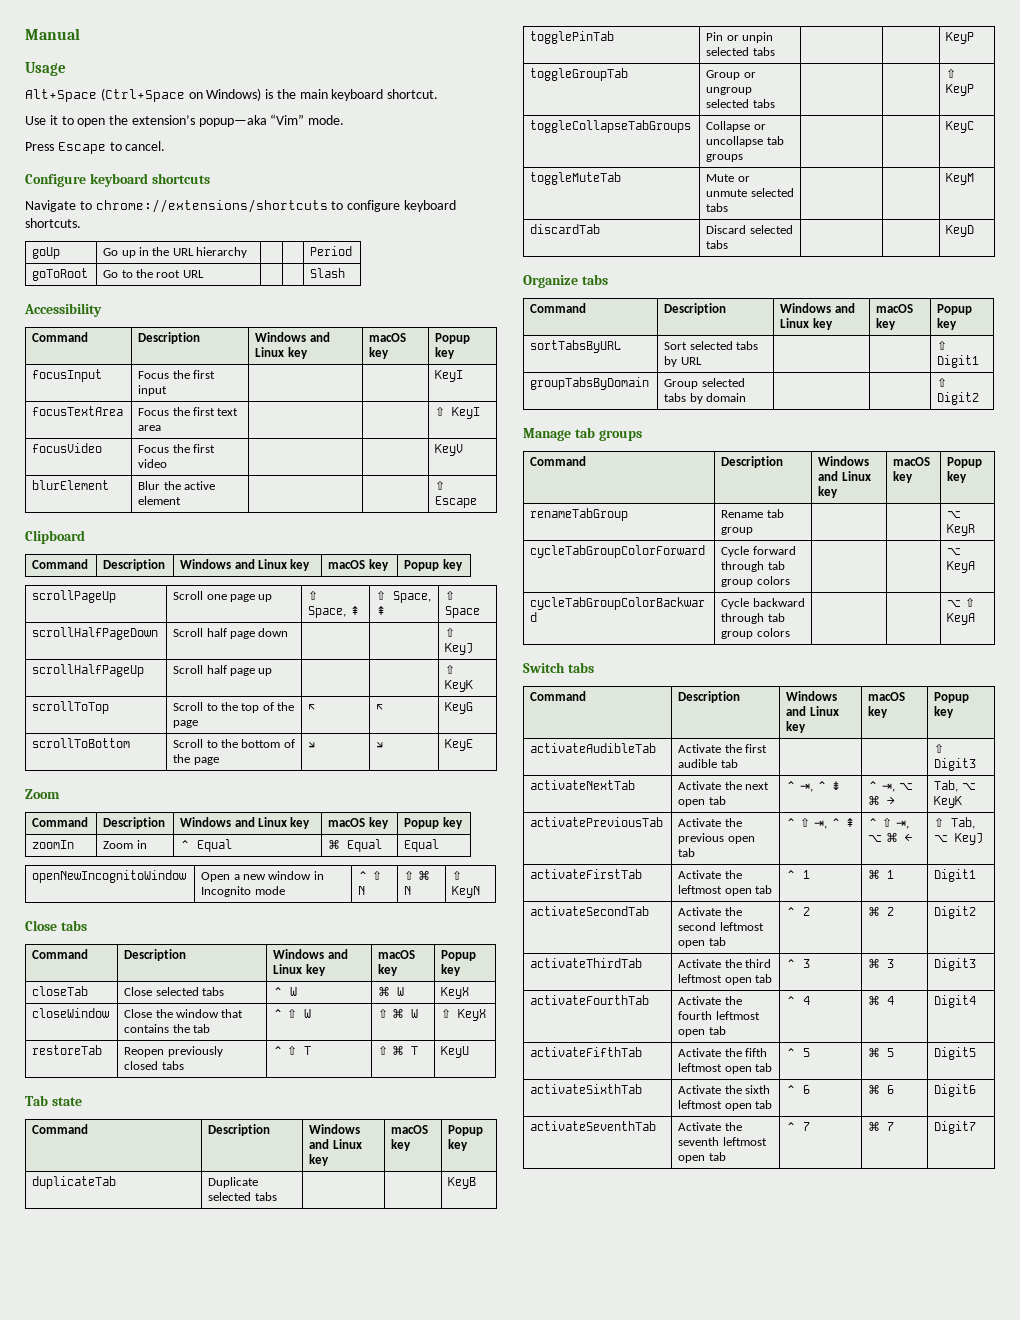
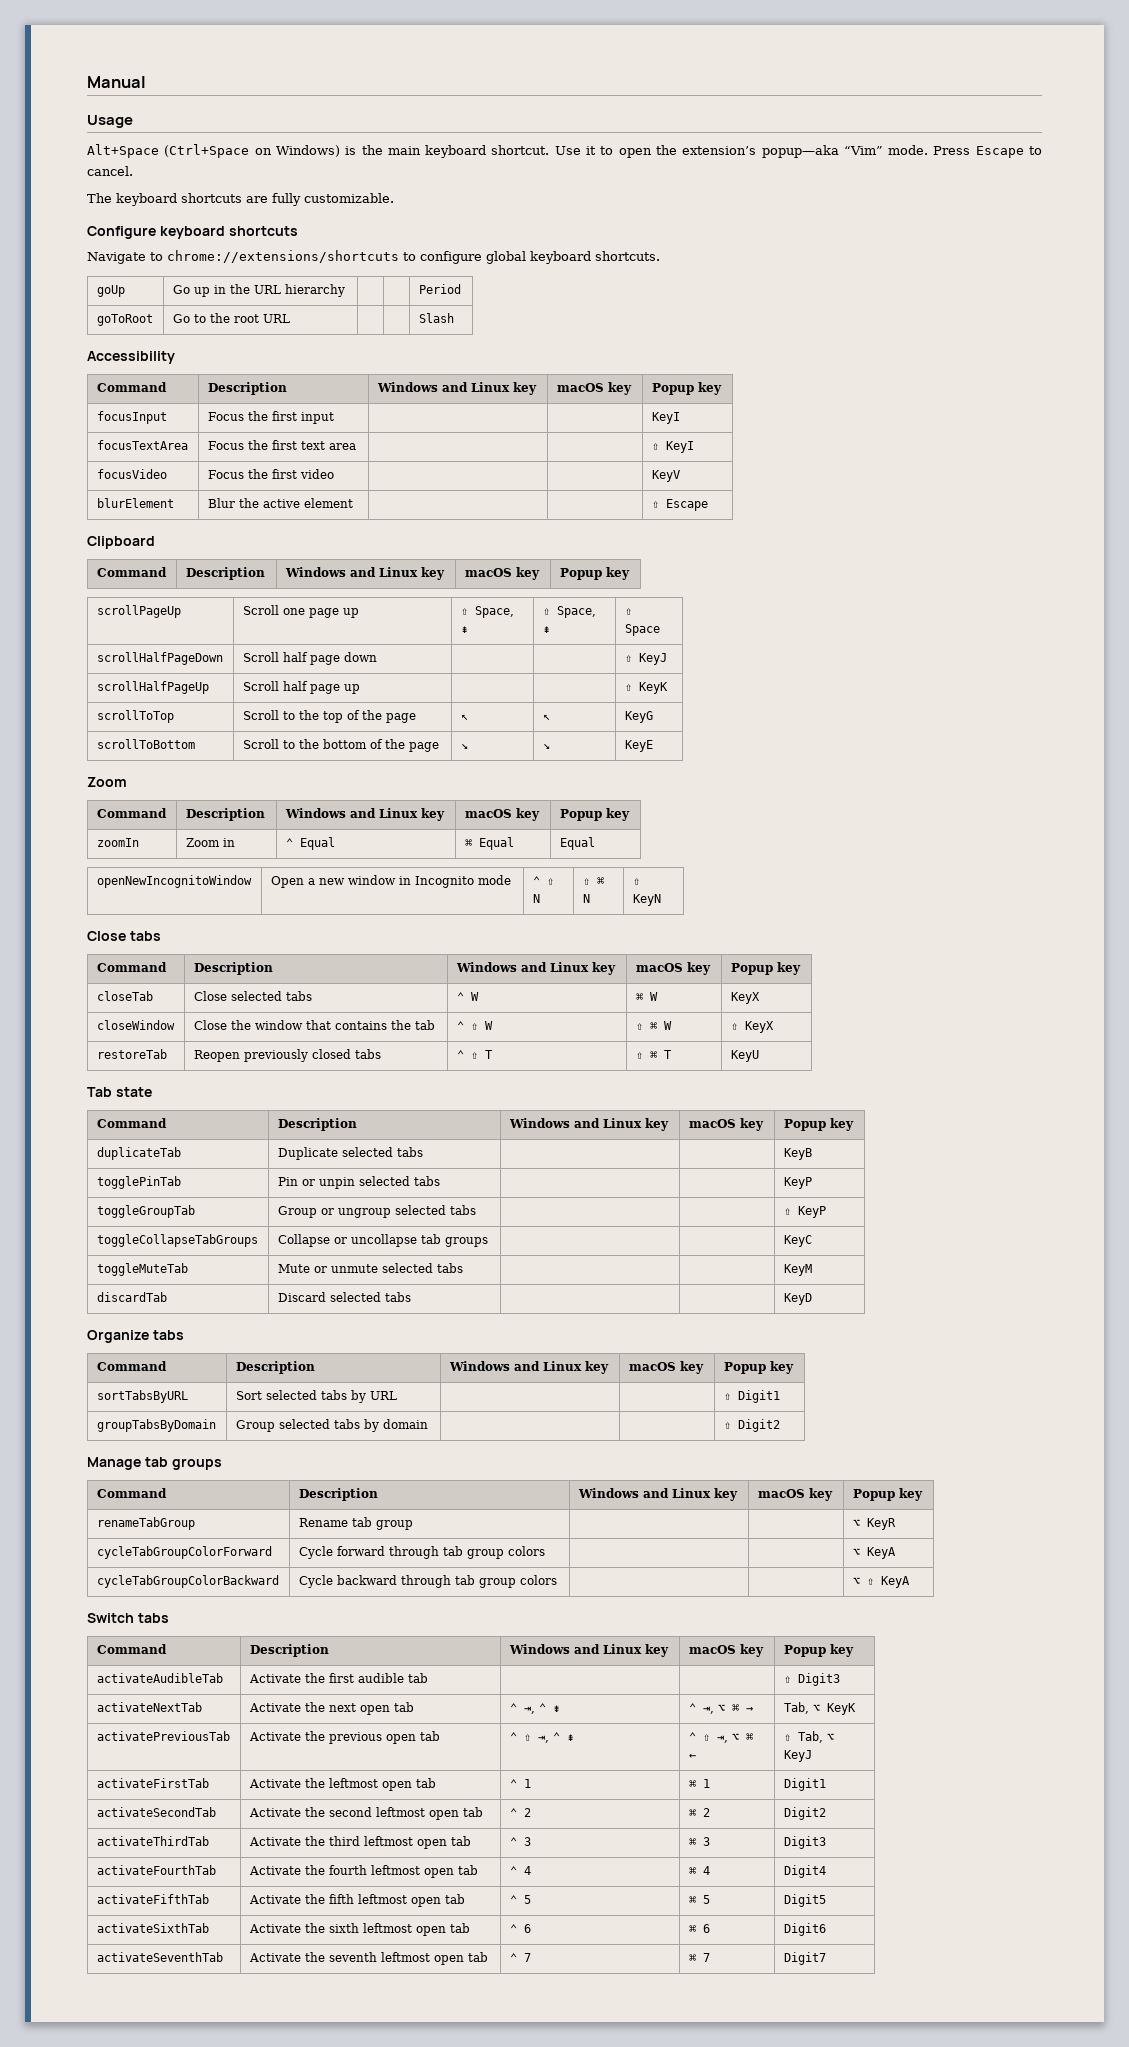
- Alt+Space (Ctrl+Space on Windows) is the main keyboard shortcut.
- Use it to open the extension’s popup—aka “Vim” mode.
- Press Escape to cancel.
+ Alt+Space (Ctrl+Space on Windows) is the main keyboard shortcut. Use it to open the extension’s popup—aka “Vim” mode. Press Escape to cancel.
+ The keyboard shortcuts are fully customizable.
- Navigate to chrome://extensions/shortcuts to configure keyboard shortcuts.
+ Navigate to chrome://extensions/shortcuts to configure global keyboard shortcuts.

